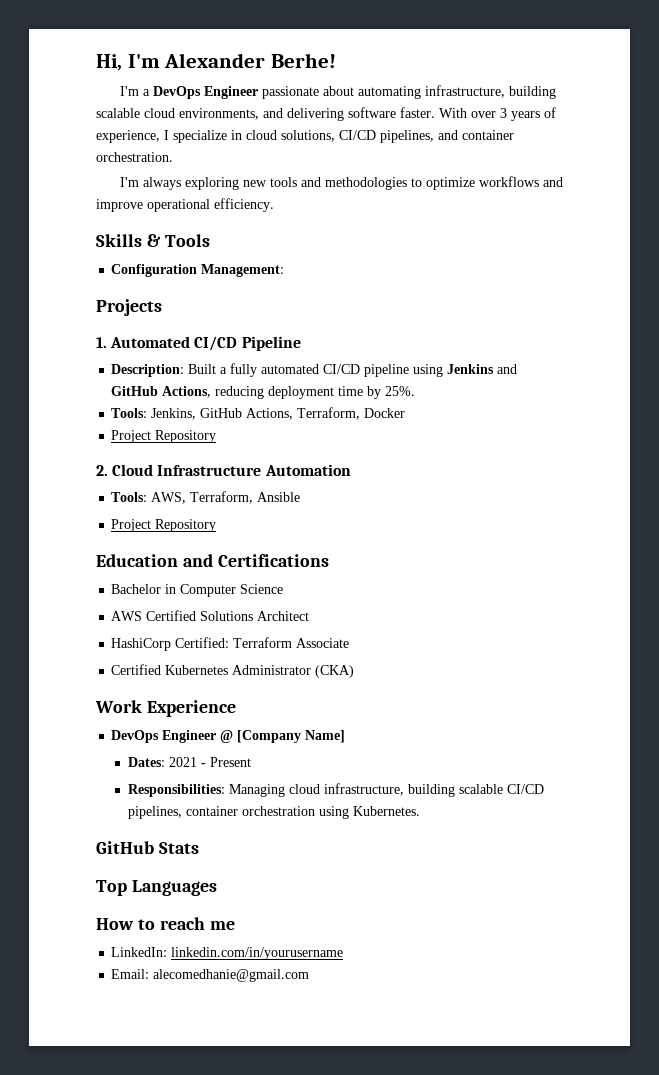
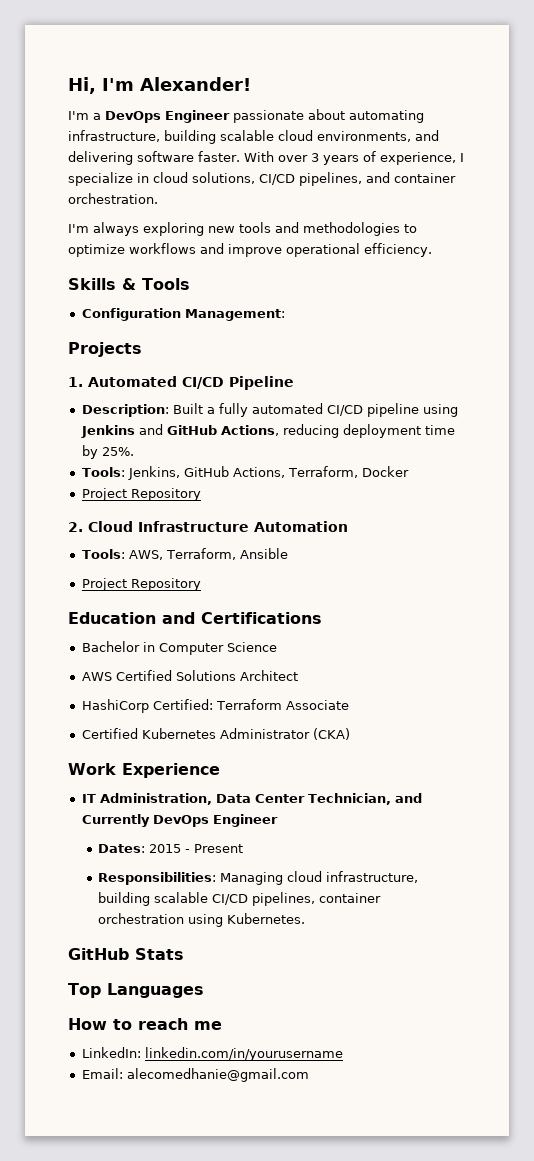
- Hi, I'm Alexander Berhe!
+ Hi, I'm Alexander!
- DevOps Engineer @ [Company Name]
+ IT Administration, Data Center Technician, and Currently DevOps Engineer
- Dates: 2021 - Present
+ Dates: 2015 - Present

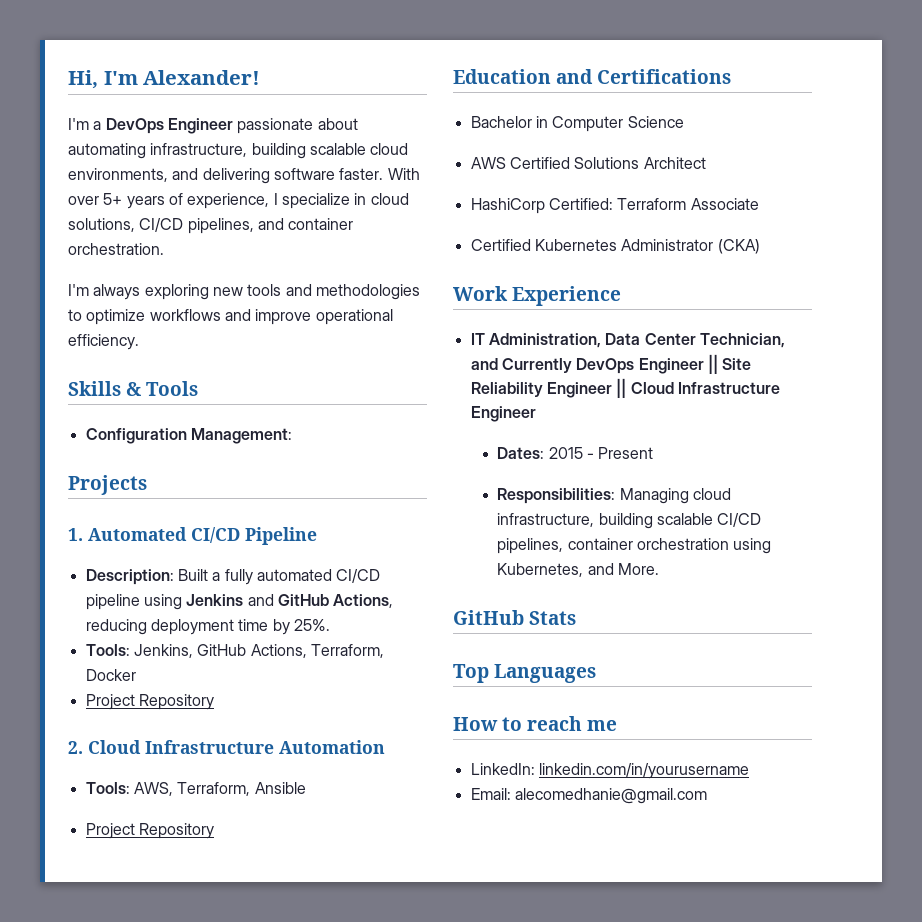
- With over 3 years of experience, I specialize in cloud solutions, CI/CD pipelines, and container orchestration.
+ With over 5+ years of experience, I specialize in cloud solutions, CI/CD pipelines, and container orchestration.
- IT Administration, Data Center Technician, and Currently DevOps Engineer
+ IT Administration, Data Center Technician, and Currently DevOps Engineer || Site Reliability Engineer || Cloud Infrastructure Engineer
- Responsibilities: Managing cloud infrastructure, building scalable CI/CD pipelines, container orchestration using Kubernetes.
+ Responsibilities: Managing cloud infrastructure, building scalable CI/CD pipelines, container orchestration using Kubernetes, and More.

